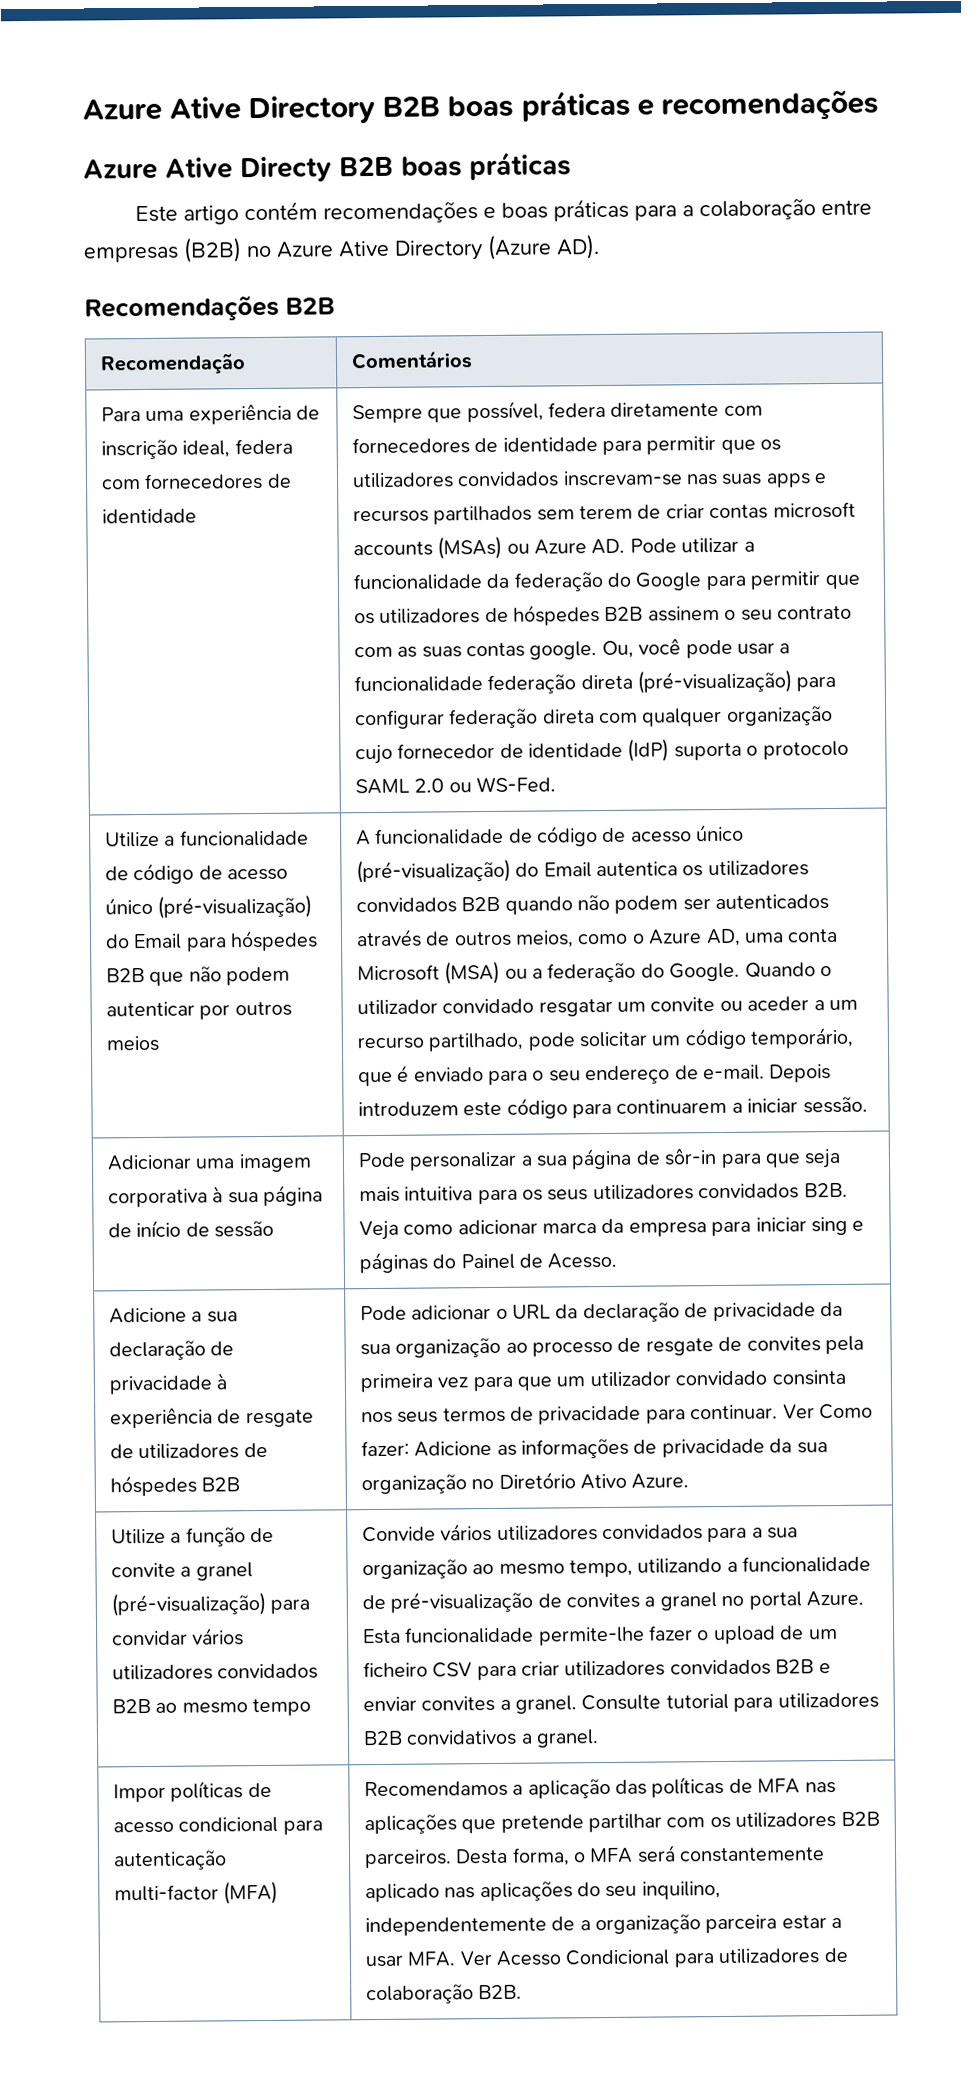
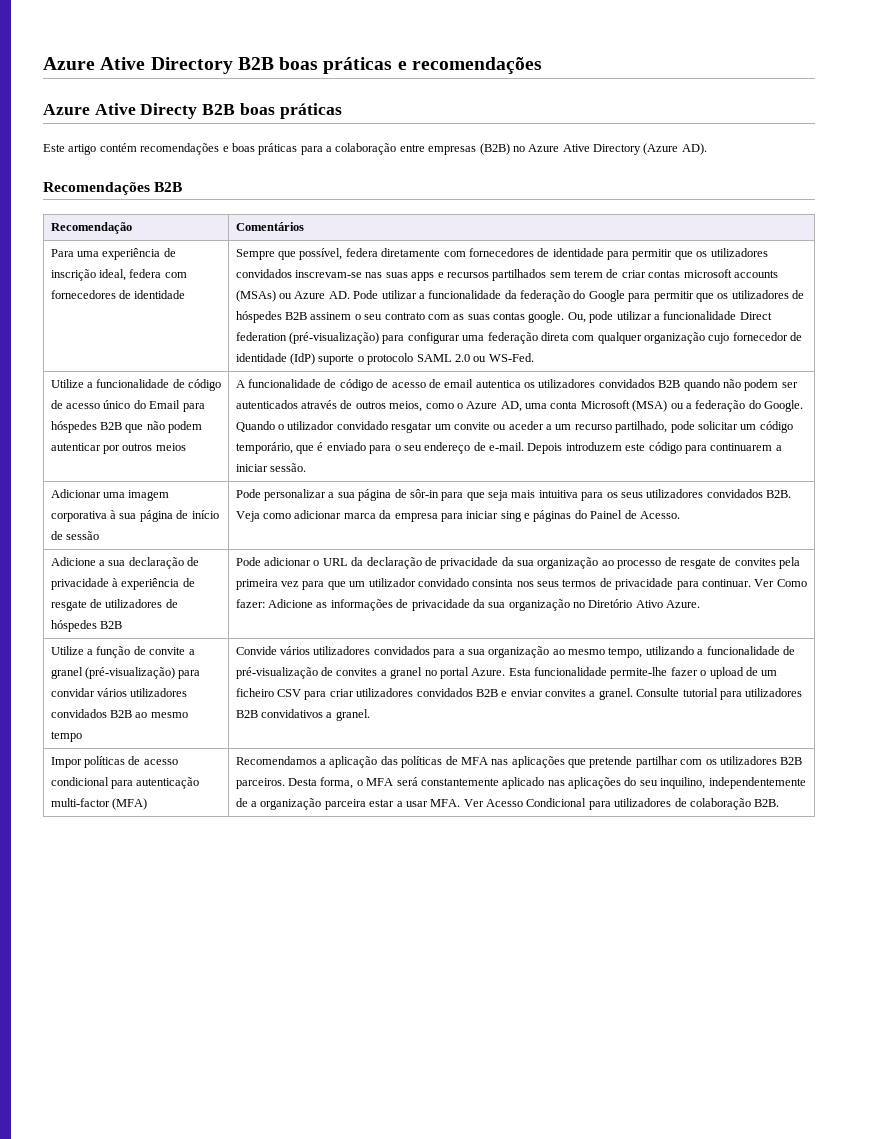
- Ou, você pode usar a funcionalidade federação direta (pré-visualização) para configurar federação direta com qualquer organização cujo fornecedor de identidade (IdP) suporta o protocolo SAML 2.0 ou WS-Fed.
+ Ou, pode utilizar a funcionalidade Direct federation (pré-visualização) para configurar uma federação direta com qualquer organização cujo fornecedor de identidade (IdP) suporte o protocolo SAML 2.0 ou WS-Fed.
- Utilize a funcionalidade de código de acesso único (pré-visualização) do Email para hóspedes B2B que não podem autenticar por outros meios
+ Utilize a funcionalidade de código de acesso único do Email para hóspedes B2B que não podem autenticar por outros meios
- A funcionalidade de código de acesso único (pré-visualização) do Email autentica os utilizadores convidados B2B quando não podem ser autenticados através de outros meios, como o Azure AD, uma conta Microsoft (MSA) ou a federação do Google.
+ A funcionalidade de código de acesso de email autentica os utilizadores convidados B2B quando não podem ser autenticados através de outros meios, como o Azure AD, uma conta Microsoft (MSA) ou a federação do Google.

